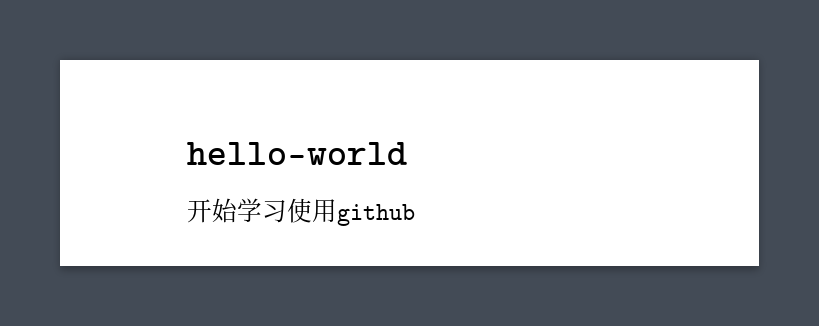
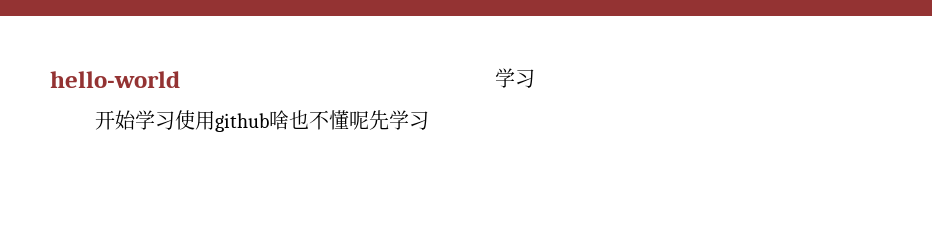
- 开始学习使用github
+ 开始学习使用github啥也不懂呢先学习学习

